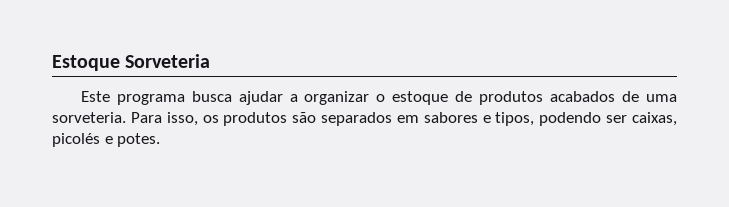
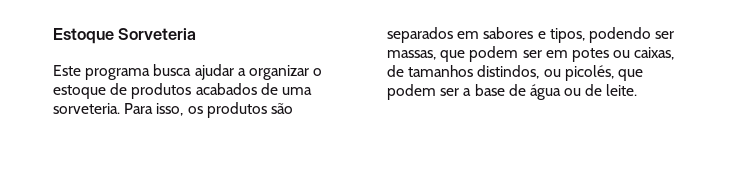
- Para isso, os produtos são separados em sabores e tipos, podendo ser caixas, picolés e potes.
+ Para isso, os produtos são separados em sabores e tipos, podendo ser massas, que podem ser em potes ou caixas, de tamanhos distindos, ou picolés, que podem ser a base de água ou de leite.

